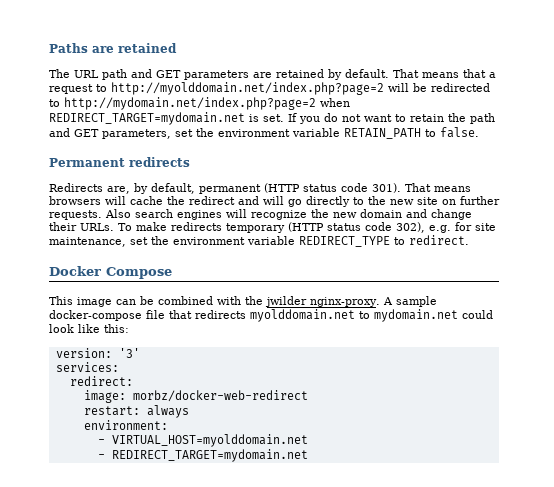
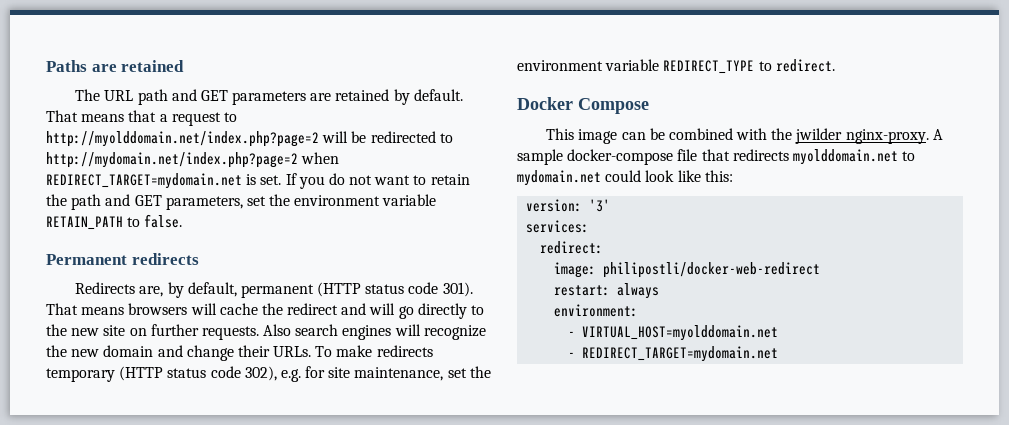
- image: morbz/docker-web-redirect
+ image: philipostli/docker-web-redirect

